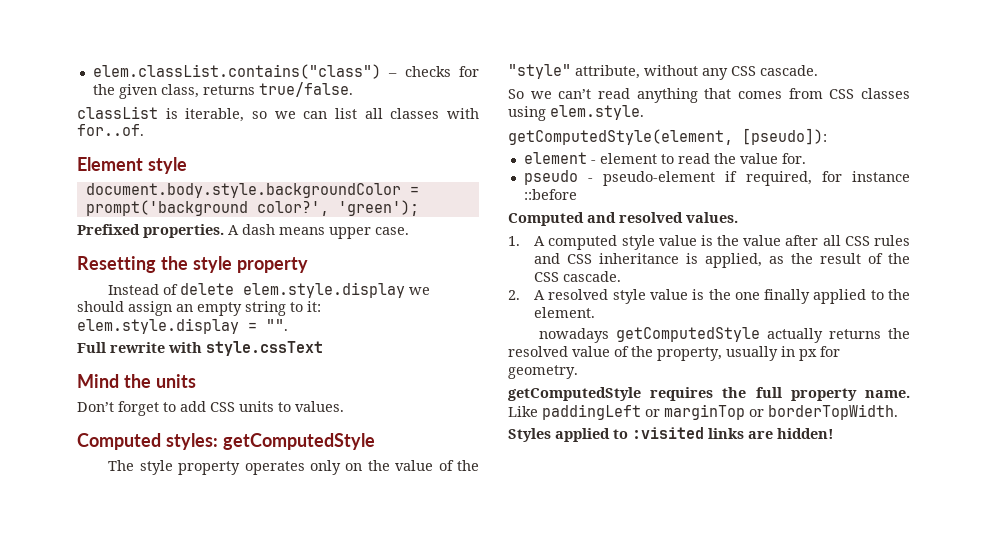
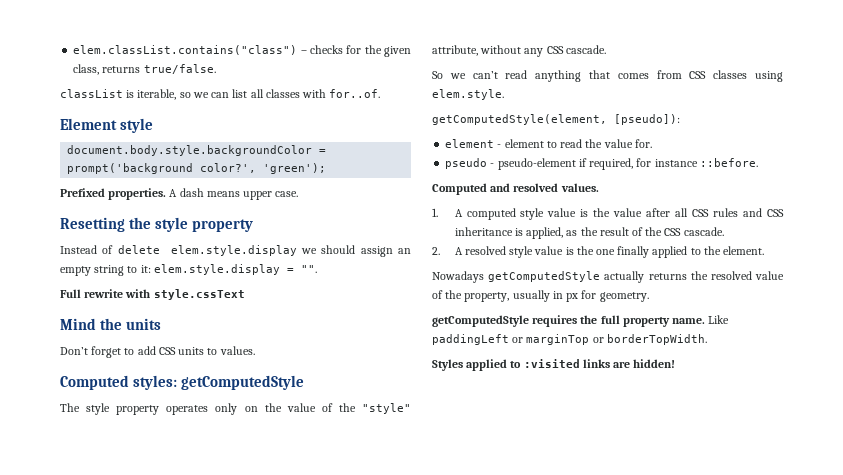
- pseudo - pseudo-element if required, for instance ::before
+ pseudo - pseudo-element if required, for instance ::before.
- nowadays getComputedStyle actually returns the resolved value of the property, usually in px for geometry.
+ Nowadays getComputedStyle actually returns the resolved value of the property, usually in px for geometry.

